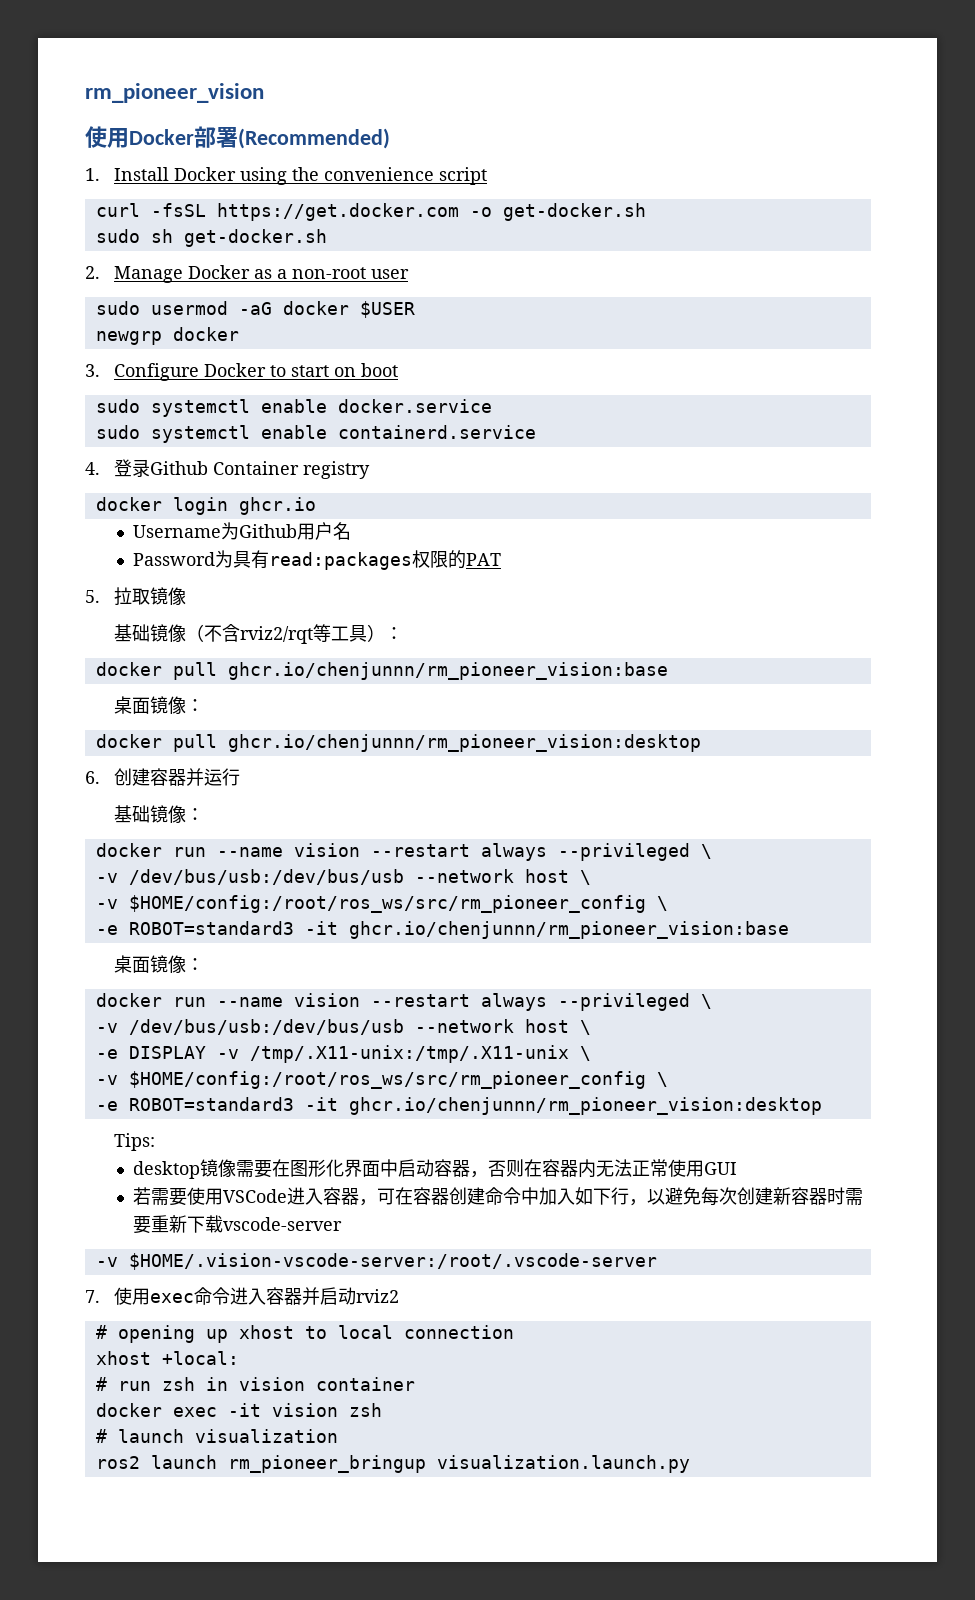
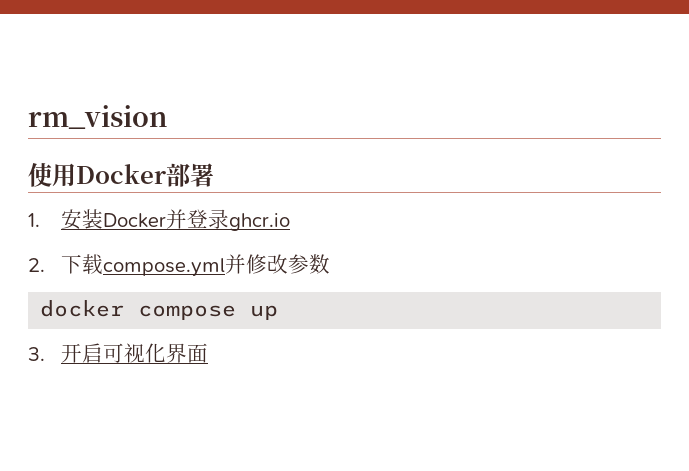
- rm_pioneer_vision
+ rm_vision
- 使用Docker部署(Recommended)
+ 使用Docker部署
- 1. Install Docker using the convenience script
- curl -fsSL https://get.docker.com -o get-docker.sh
- sudo sh get-docker.sh
- 2. Manage Docker as a non-root user
- sudo usermod -aG docker $USER
- newgrp docker
- 3. Configure Docker to start on boot
- sudo systemctl enable docker.service
- sudo systemctl enable containerd.service
- 4.登录Github Container registry
- docker login ghcr.io
- Username为Github用户名
- Password为具有read:packages权限的PAT
- 5.拉取镜像
- 基础镜像（不含rviz2/rqt等工具）：
- docker pull ghcr.io/chenjunnn/rm_pioneer_vision:base
- 桌面镜像：
- docker pull ghcr.io/chenjunnn/rm_pioneer_vision:desktop
- 6.创建容器并运行
- 基础镜像：
- docker run --name vision --restart always --privileged \
- -v /dev/bus/usb:/dev/bus/usb --network host \
- -v $HOME/config:/root/ros_ws/src/rm_pioneer_config \
- -e ROBOT=standard3 -it ghcr.io/chenjunnn/rm_pioneer_vision:base
- 桌面镜像：
- docker run --name vision --restart always --privileged \
- -v /dev/bus/usb:/dev/bus/usb --network host \
- -e DISPLAY -v /tmp/.X11-unix:/tmp/.X11-unix \
- -v $HOME/config:/root/ros_ws/src/rm_pioneer_config \
- -e ROBOT=standard3 -it ghcr.io/chenjunnn/rm_pioneer_vision:desktop
- Tips:
- desktop镜像需要在图形化界面中启动容器，否则在容器内无法正常使用GUI
- 若需要使用VSCode进入容器，可在容器创建命令中加入如下行，以避免每次创建新容器时需要重新下载vscode-server
- -v $HOME/.vision-vscode-server:/root/.vscode-server
- 7.使用exec命令进入容器并启动rviz2
- # opening up xhost to local connection
- xhost +local:
- # run zsh in vision container
- docker exec -it vision zsh
- # launch visualization
- ros2 launch rm_pioneer_bringup visualization.launch.py
+ 1.安装Docker并登录ghcr.io
+ 2.下载compose.yml并修改参数
+ docker compose up
+ 3.开启可视化界面

